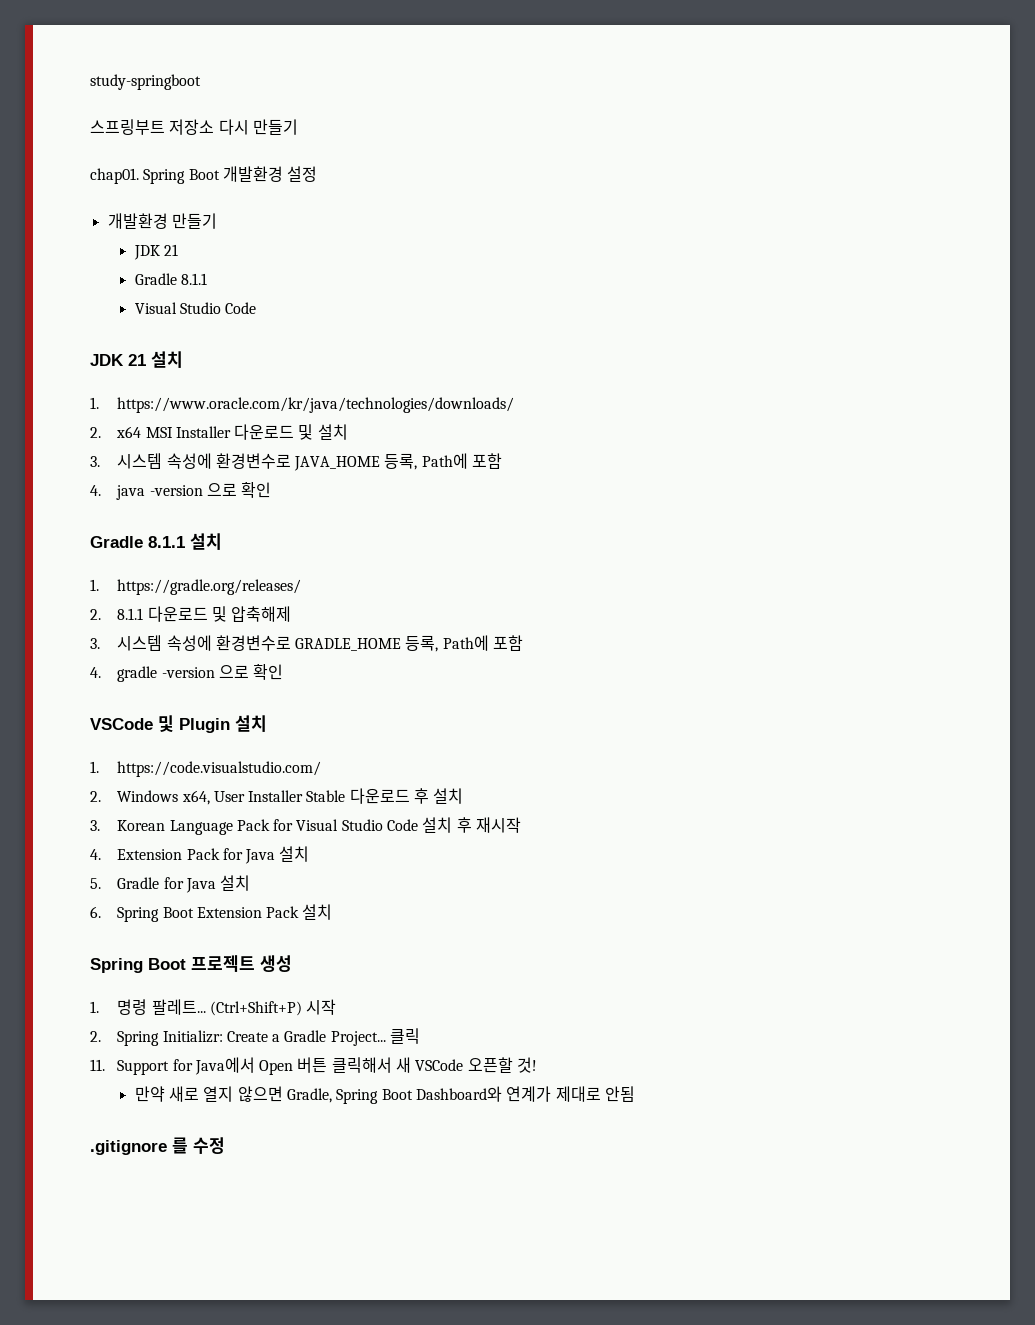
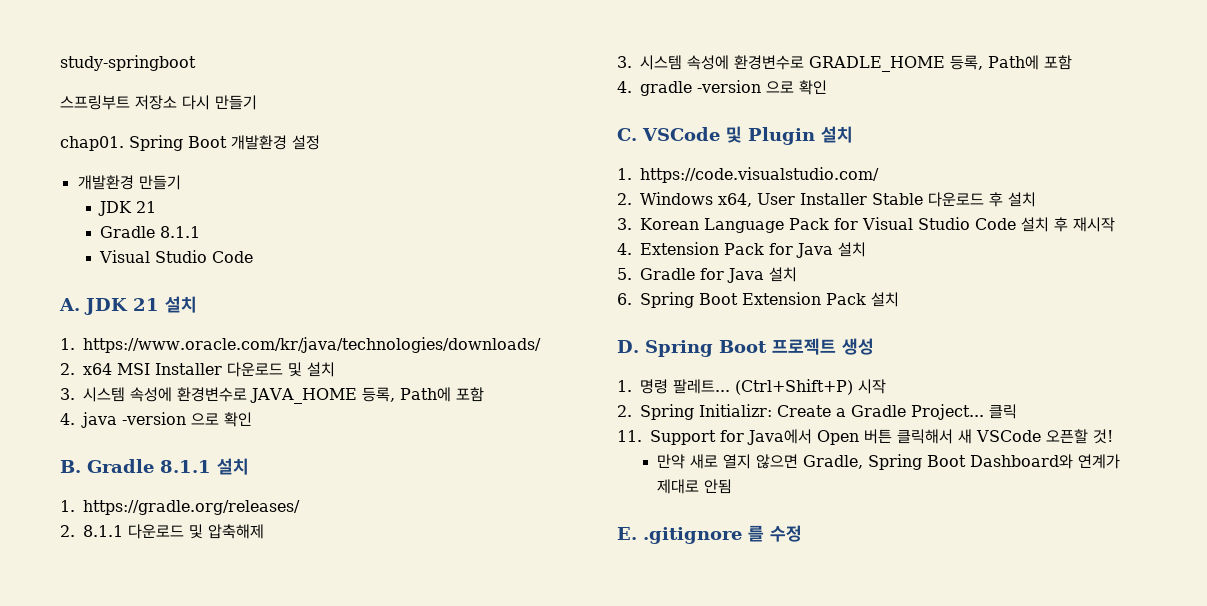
- JDK 21 설치
+ A. JDK 21 설치
- Gradle 8.1.1 설치
+ B. Gradle 8.1.1 설치
- VSCode 및 Plugin 설치
+ C. VSCode 및 Plugin 설치
- Spring Boot 프로젝트 생성
+ D. Spring Boot 프로젝트 생성
- .gitignore 를 수정
+ E. .gitignore 를 수정

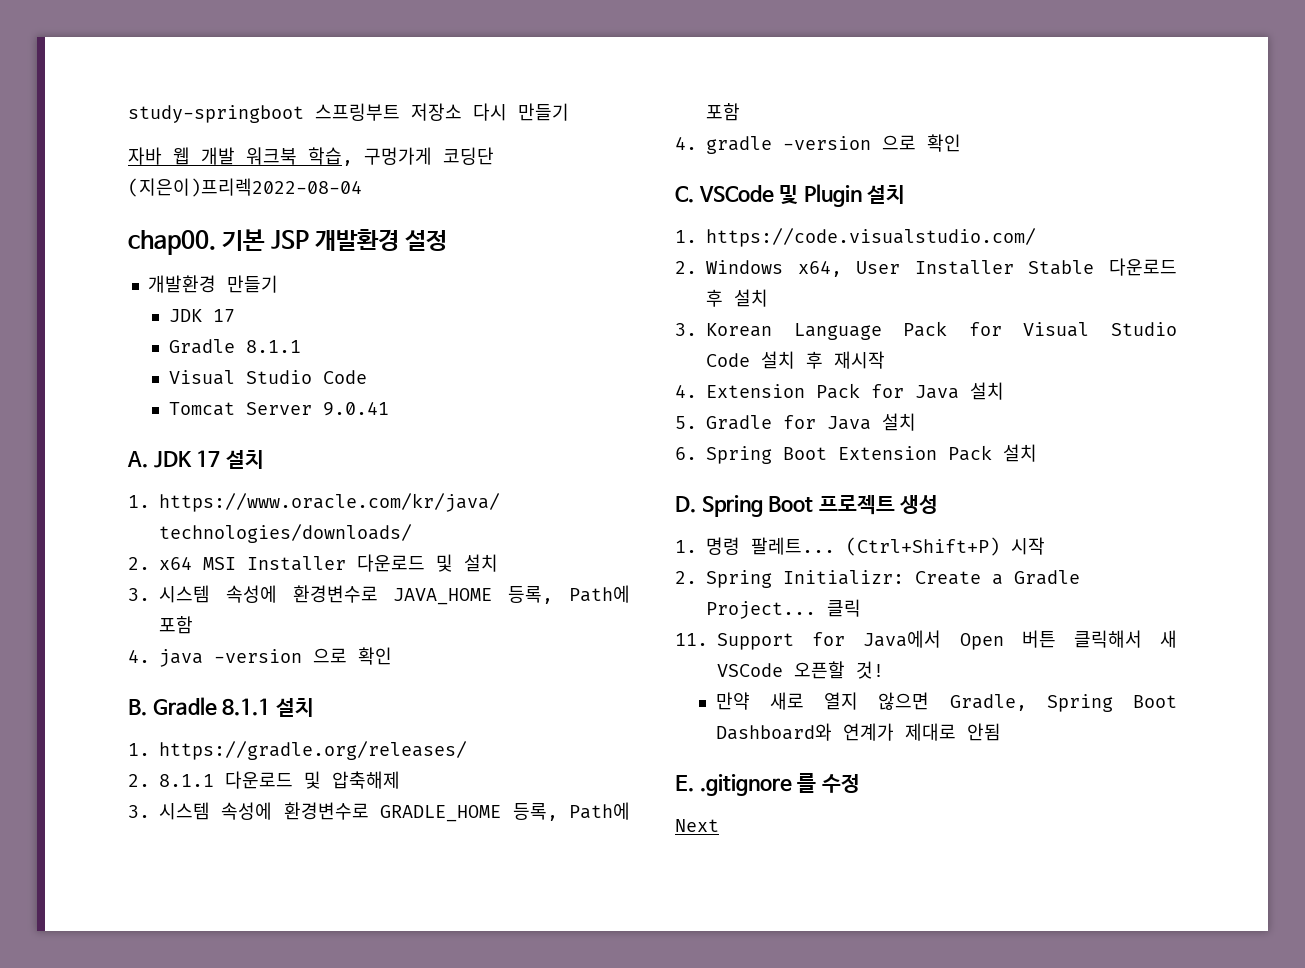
- study-springboot
- 스프링부트 저장소 다시 만들기
+ study-springboot 스프링부트 저장소 다시 만들기
- chap01. Spring Boot 개발환경 설정
+ 자바 웹 개발 워크북 학습, 구멍가게 코딩단 (지은이)프리렉2022-08-04
+ chap00. 기본 JSP 개발환경 설정
  개발환경 만들기
- JDK 21
+ JDK 17
+ Tomcat Server 9.0.41
- A. JDK 21 설치
+ A. JDK 17 설치
+ Next

